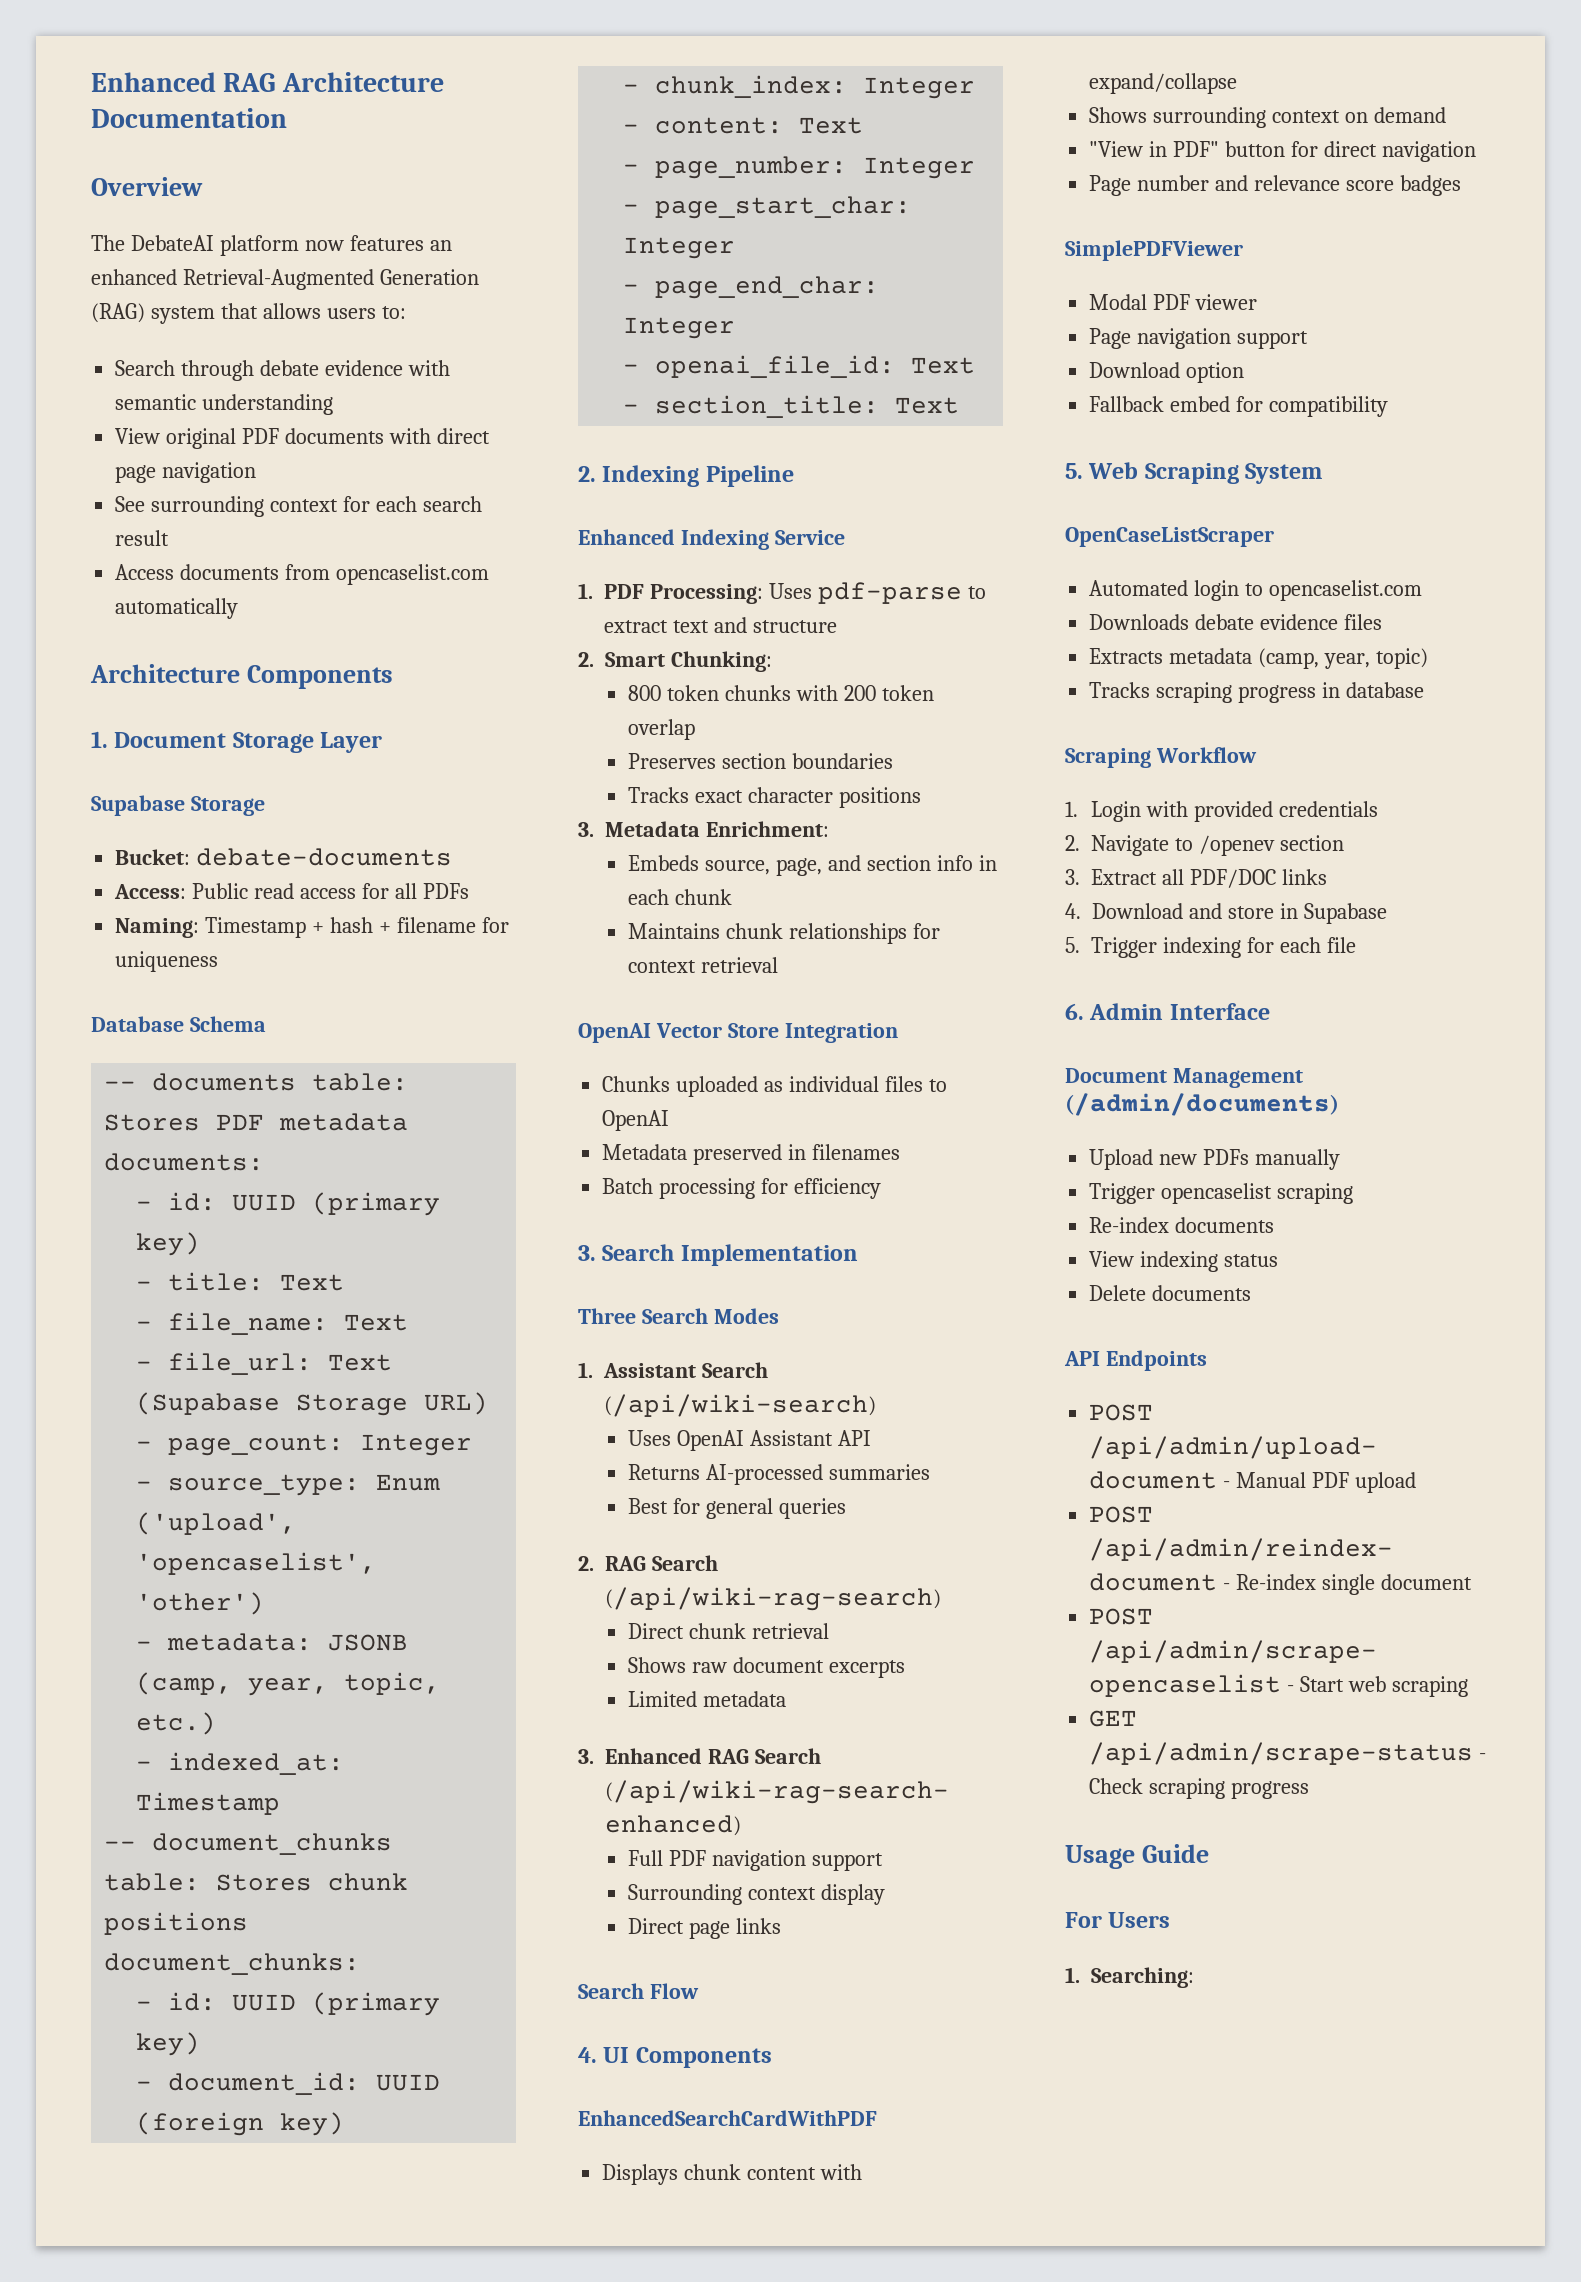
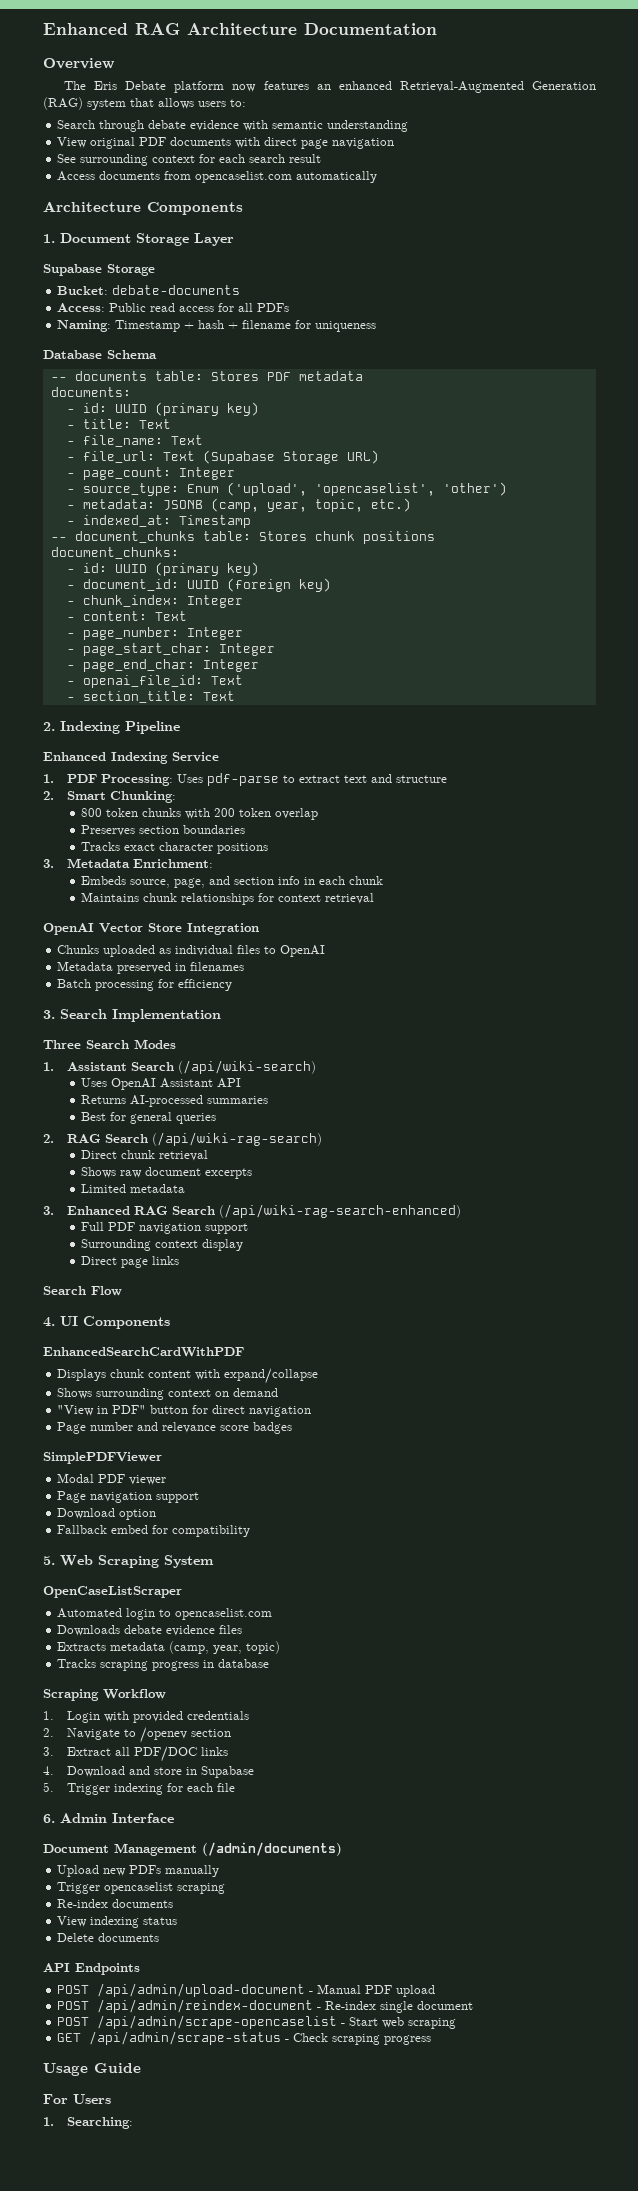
- The DebateAI platform now features an enhanced Retrieval-Augmented Generation (RAG) system that allows users to:
+ The Eris Debate platform now features an enhanced Retrieval-Augmented Generation (RAG) system that allows users to:

